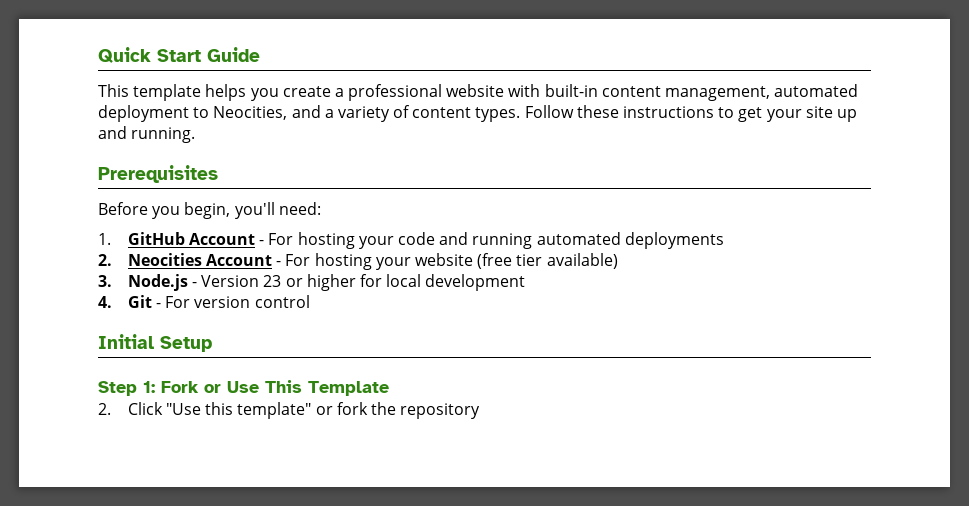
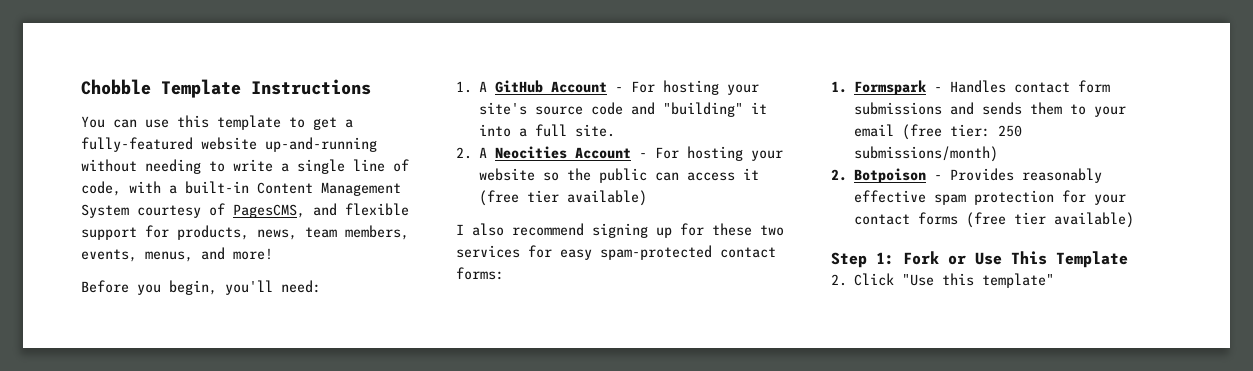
- Quick Start Guide
- This template helps you create a professional website with built-in content management, automated deployment to Neocities, and a variety of content types. Follow these instructions to get your site up and running.
- Prerequisites
+ Chobble Template Instructions
+ You can use this template to get a fully-featured website up-and-running without needing to write a single line of code, with a built-in Content Management System courtesy of PagesCMS, and flexible support for products, news, team members, events, menus, and more!
- 1. GitHub Account - For hosting your code and running automated deployments
- 2. Neocities Account - For hosting your website (free tier available)
- 3. Node.js - Version 23 or higher for local development
- 4. Git - For version control
- Initial Setup
+ 1. A GitHub Account - For hosting your site's source code and "building" it into a full site.
+ 2. A Neocities Account - For hosting your website so the public can access it (free tier available)
+ I also recommend signing up for these two services for easy spam-protected contact forms:
+ 1. Formspark - Handles contact form submissions and sends them to your email (free tier: 250 submissions/month)
+ 2. Botpoison - Provides reasonably effective spam protection for your contact forms (free tier available)
- 2. Click "Use this template" or fork the repository
+ 2. Click "Use this template"

